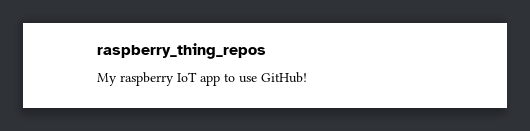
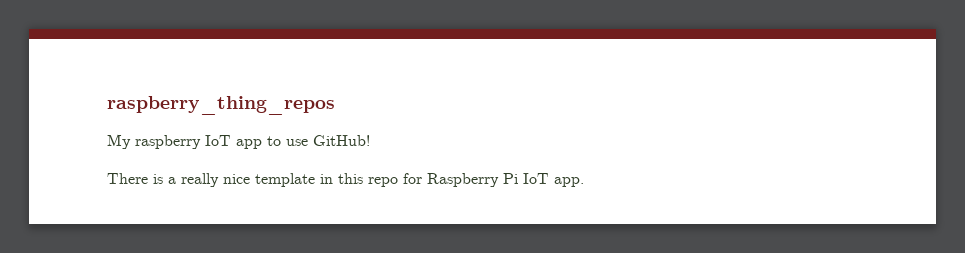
+ There is a really nice template in this repo for Raspberry Pi IoT app.

